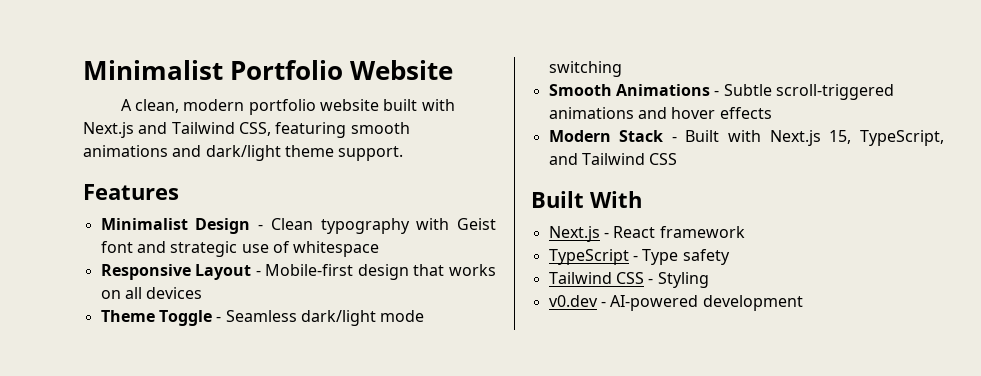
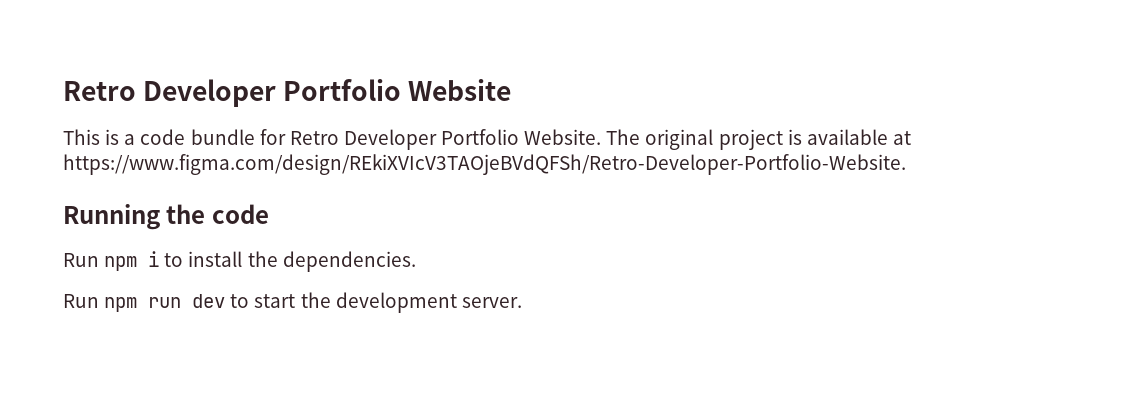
- Minimalist Portfolio Website
+ Retro Developer Portfolio Website
- A clean, modern portfolio website built with Next.js and Tailwind CSS, featuring smooth animations and dark/light theme support.
- Features
- Minimalist Design - Clean typography with Geist font and strategic use of whitespace
- Responsive Layout - Mobile-first design that works on all devices
- Theme Toggle - Seamless dark/light mode switching
- Smooth Animations - Subtle scroll-triggered animations and hover effects
- Modern Stack - Built with Next.js 15, TypeScript, and Tailwind CSS
- Built With
- Next.js - React framework
- TypeScript - Type safety
- Tailwind CSS - Styling
- v0.dev - AI-powered development
+ This is a code bundle for Retro Developer Portfolio Website. The original project is available at https://www.figma.com/design/REkiXVIcV3TAOjeBVdQFSh/Retro-Developer-Portfolio-Website.
+ Running the code
+ Run npm i to install the dependencies.
+ Run npm run dev to start the development server.

